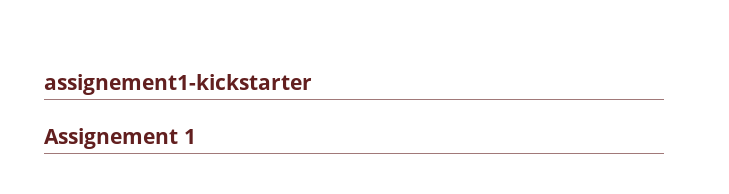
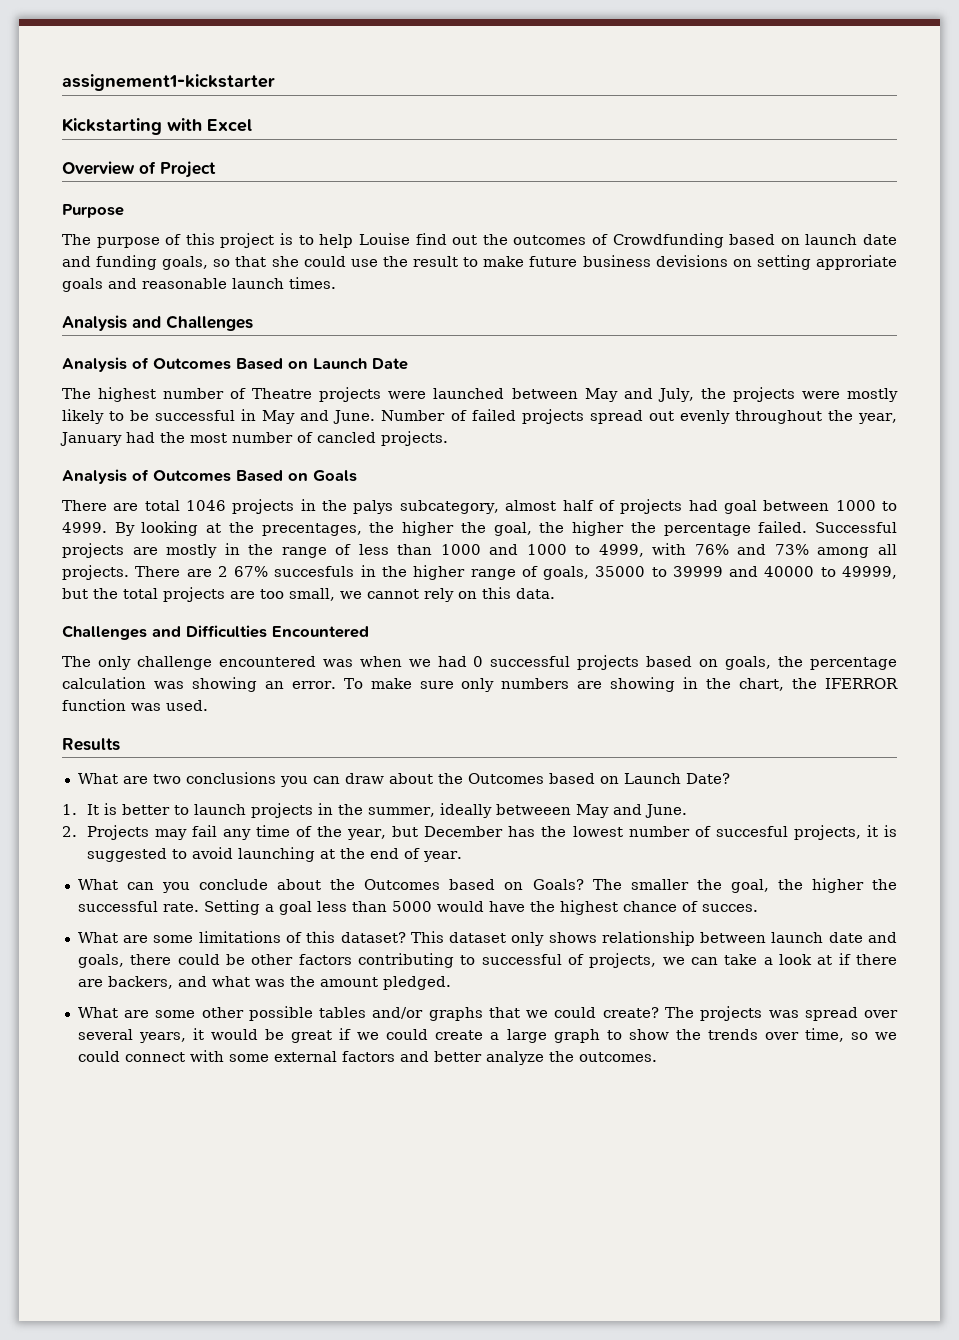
- Assignement 1
+ Kickstarting with Excel
+ Overview of Project
+ Purpose
+ The purpose of this project is to help Louise find out the outcomes of Crowdfunding based on launch date and funding goals, so that she could use the result to make future business devisions on setting approriate goals and reasonable launch times.
+ Analysis and Challenges
+ Analysis of Outcomes Based on Launch Date
+ The highest number of Theatre projects were launched between May and July, the projects were mostly likely to be successful in May and June. Number of failed projects spread out evenly throughout the year, January had the most number of cancled projects.
+ Analysis of Outcomes Based on Goals
+ There are total 1046 projects in the palys subcategory, almost half of projects had goal between 1000 to 4999. By looking at the precentages, the higher the goal, the higher the percentage failed. Successful projects are mostly in the range of less than 1000 and 1000 to 4999, with 76% and 73% among all projects. There are 2 67% succesfuls in the higher range of goals, 35000 to 39999 and 40000 to 49999, but the total projects are too small, we cannot rely on this data.
+ Challenges and Difficulties Encountered
+ The only challenge encountered was when we had 0 successful projects based on goals, the percentage calculation was showing an error. To make sure only numbers are showing in the chart, the IFERROR function was used.
+ Results
+ What are two conclusions you can draw about the Outcomes based on Launch Date?
+ 1. It is better to launch projects in the summer, ideally betweeen May and June.
+ 2. Projects may fail any time of the year, but December has the lowest number of succesful projects, it is suggested to avoid launching at the end of year.
+ What can you conclude about the Outcomes based on Goals? The smaller the goal, the higher the successful rate. Setting a goal less than 5000 would have the highest chance of succes.
+ What are some limitations of this dataset? This dataset only shows relationship between launch date and goals, there could be other factors contributing to successful of projects, we can take a look at if there are backers, and what was the amount pledged.
+ What are some other possible tables and/or graphs that we could create? The projects was spread over several years, it would be great if we could create a large graph to show the trends over time, so we could connect with some external factors and better analyze the outcomes.

